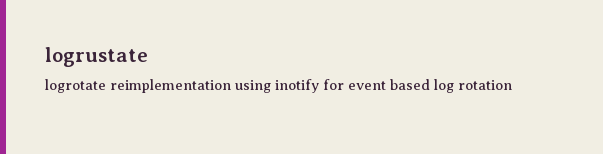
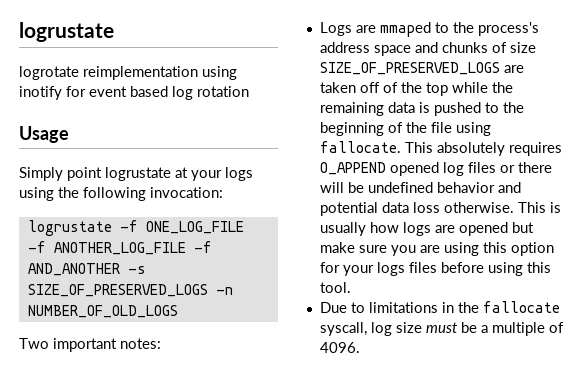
+ Usage
+ Simply point logrustate at your logs using the following invocation:
+ logrustate -f ONE_LOG_FILE -f ANOTHER_LOG_FILE -f AND_ANOTHER -s SIZE_OF_PRESERVED_LOGS -n NUMBER_OF_OLD_LOGS
+ Two important notes:
+ Logs are mmaped to the process's address space and chunks of size SIZE_OF_PRESERVED_LOGS are taken off of the top while the remaining data is pushed to the beginning of the file using fallocate. This absolutely requires O_APPEND opened log files or there will be undefined behavior and potential data loss otherwise. This is usually how logs are opened but make sure you are using this option for your logs files before using this tool.
+ Due to limitations in the fallocate syscall, log size must be a multiple of 4096.

